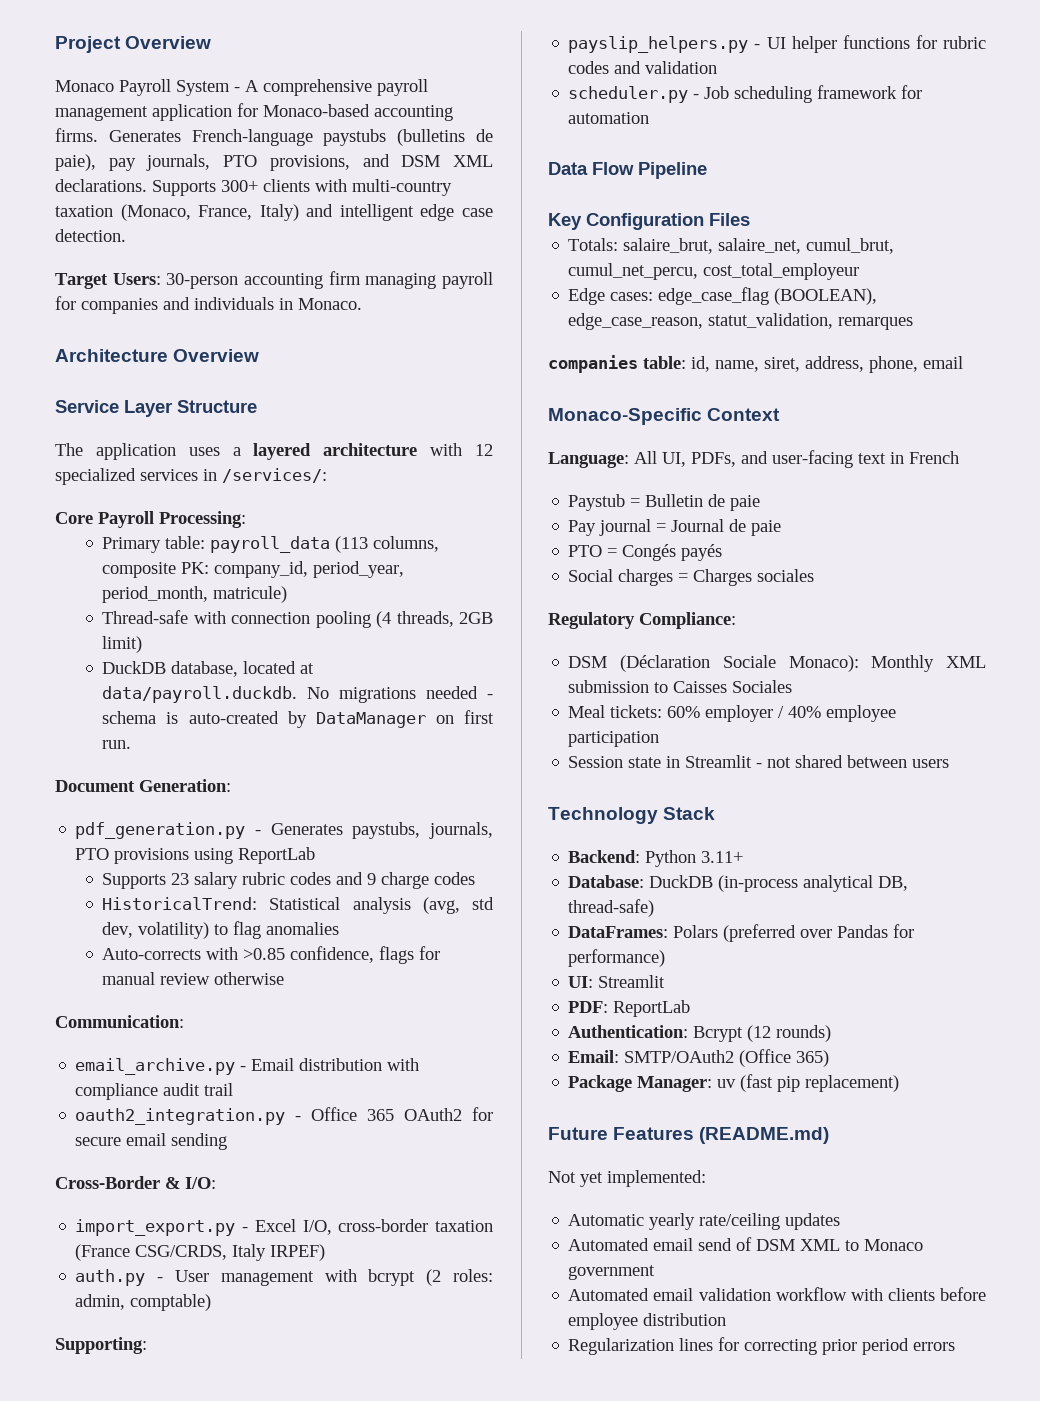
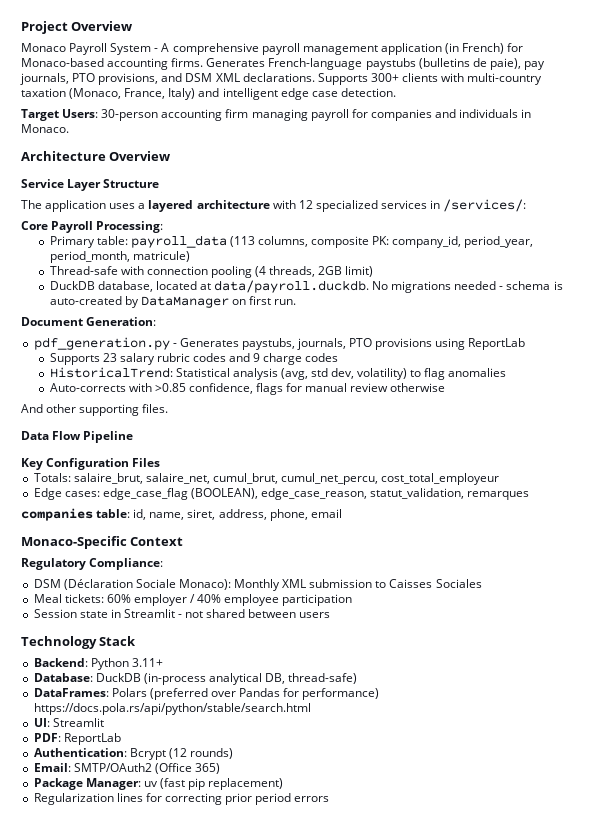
- Monaco Payroll System - A comprehensive payroll management application for Monaco-based accounting firms.
+ Monaco Payroll System - A comprehensive payroll management application (in French) for Monaco-based accounting firms.
- Communication:
- email_archive.py - Email distribution with compliance audit trail
- oauth2_integration.py - Office 365 OAuth2 for secure email sending
- Cross-Border & I/O:
- import_export.py - Excel I/O, cross-border taxation (France CSG/CRDS, Italy IRPEF)
- auth.py - User management with bcrypt (2 roles: admin, comptable)
- Supporting:
- payslip_helpers.py - UI helper functions for rubric codes and validation
- scheduler.py - Job scheduling framework for automation
+ And other supporting files.
- Language: All UI, PDFs, and user-facing text in French
- Paystub = Bulletin de paie
- Pay journal = Journal de paie
- PTO = Congés payés
- Social charges = Charges sociales
- DataFrames: Polars (preferred over Pandas for performance)
+ DataFrames: Polars (preferred over Pandas for performance) https://docs.pola.rs/api/python/stable/search.html
- Future Features (README.md)
- Not yet implemented:
- Automatic yearly rate/ceiling updates
- Automated email send of DSM XML to Monaco government
- Automated email validation workflow with clients before employee distribution

